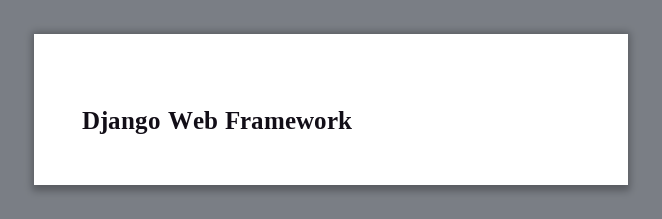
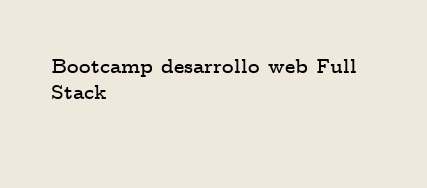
- Django Web Framework
+ Bootcamp desarrollo web Full Stack

